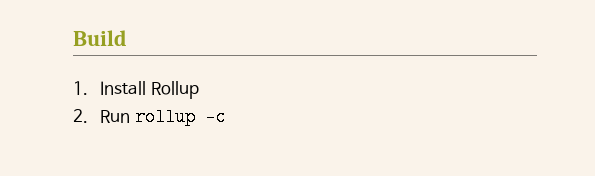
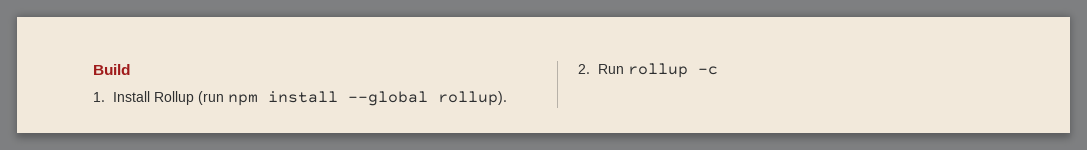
- 1. Install Rollup
+ 1. Install Rollup (run npm install --global rollup).

